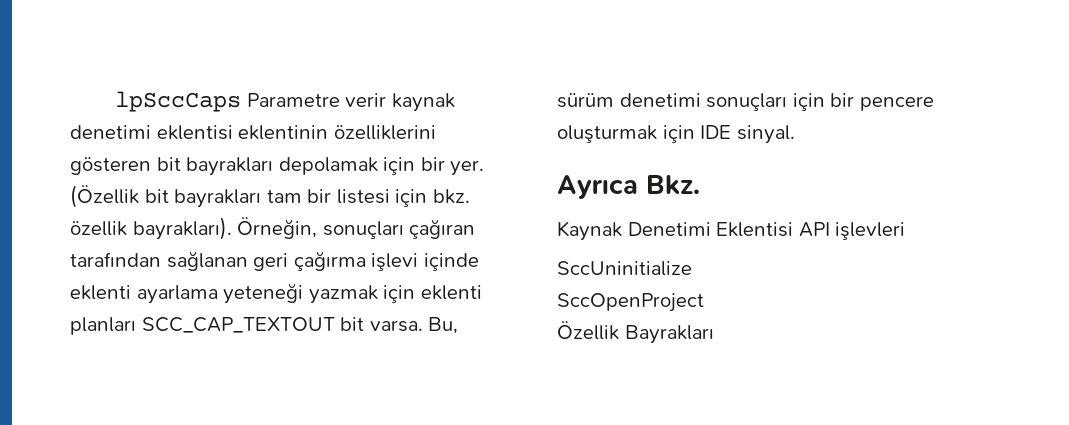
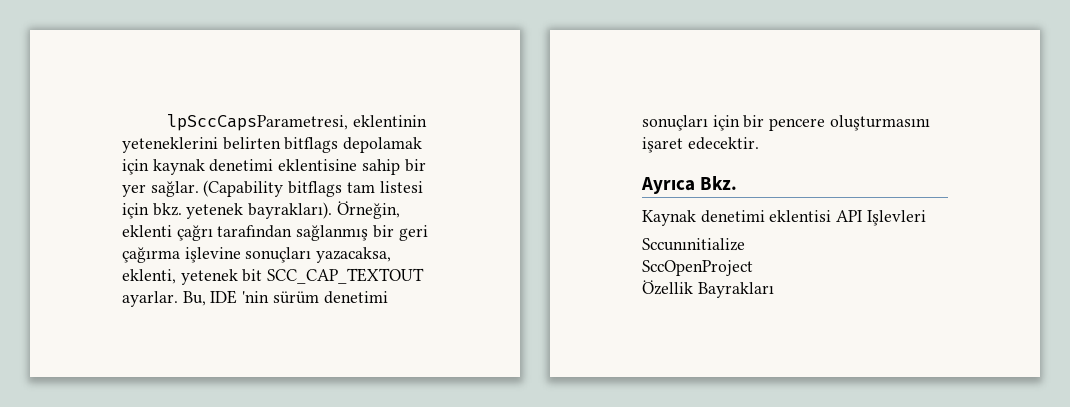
- lpSccCaps Parametre verir kaynak denetimi eklentisi eklentinin özelliklerini gösteren bit bayrakları depolamak için bir yer. (Özellik bit bayrakları tam bir listesi için bkz. özellik bayrakları).
+ lpSccCapsParametresi, eklentinin yeteneklerini belirten bitflags depolamak için kaynak denetimi eklentisine sahip bir yer sağlar. (Capability bitflags tam listesi için bkz. yetenek bayrakları).
- Örneğin, sonuçları çağıran tarafından sağlanan geri çağırma işlevi içinde eklenti ayarlama yeteneği yazmak için eklenti planları SCC_CAP_TEXTOUT bit varsa. Bu, sürüm denetimi sonuçları için bir pencere oluşturmak için IDE sinyal.
+ Örneğin, eklenti çağrı tarafından sağlanmış bir geri çağırma işlevine sonuçları yazacaksa, eklenti, yetenek bit SCC_CAP_TEXTOUT ayarlar. Bu, IDE 'nin sürüm denetimi sonuçları için bir pencere oluşturmasını işaret edecektir.
- Kaynak Denetimi Eklentisi API işlevleri
- SccUninitialize
+ Kaynak denetimi eklentisi API Işlevleri
+ Sccunınitialize

